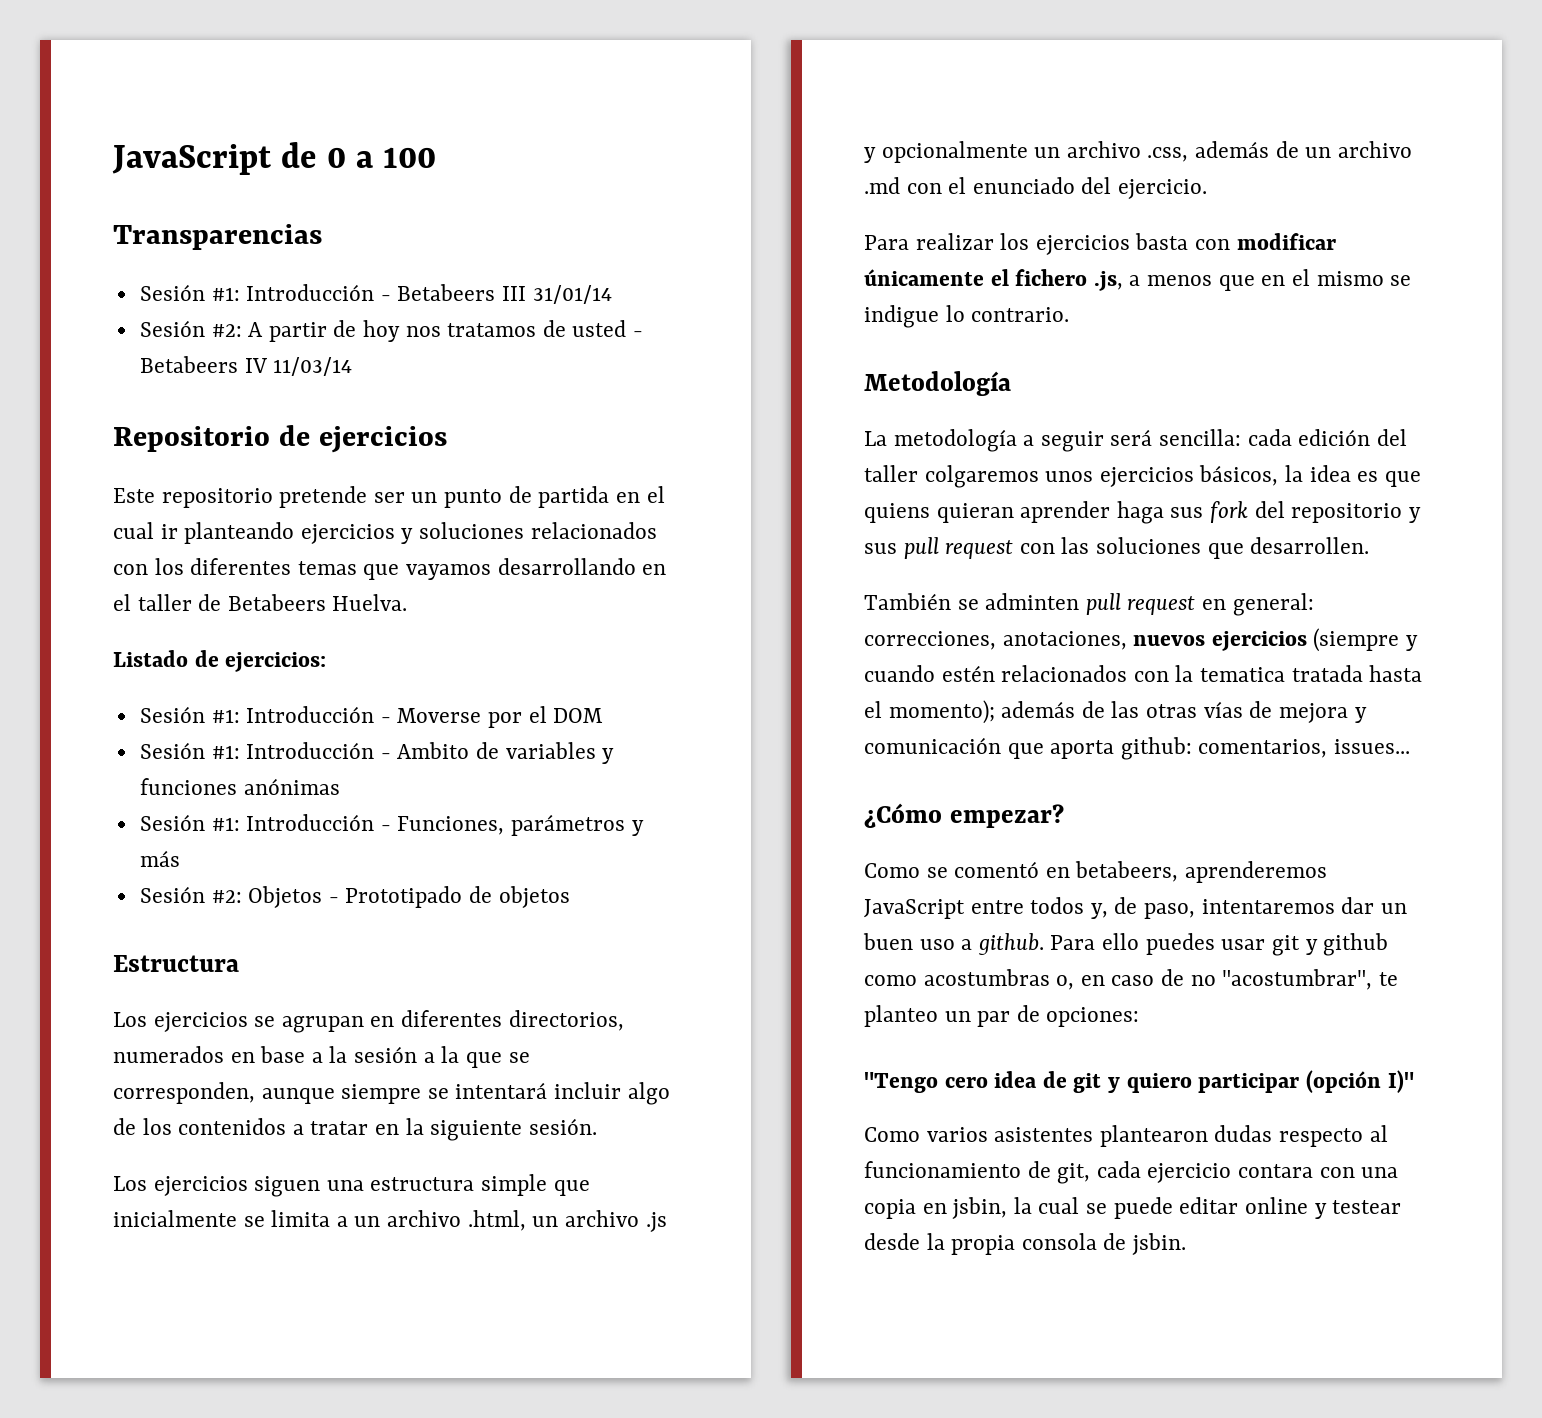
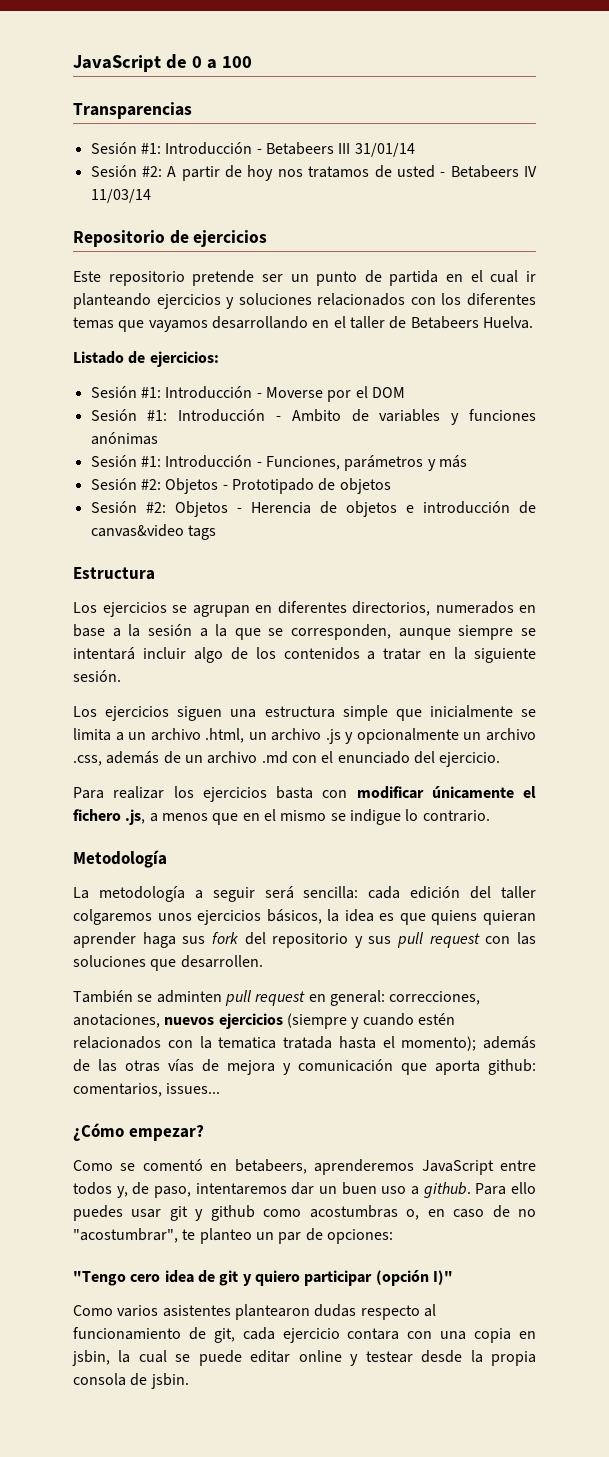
+ Sesión #2: Objetos - Herencia de objetos e introducción de canvas&video tags

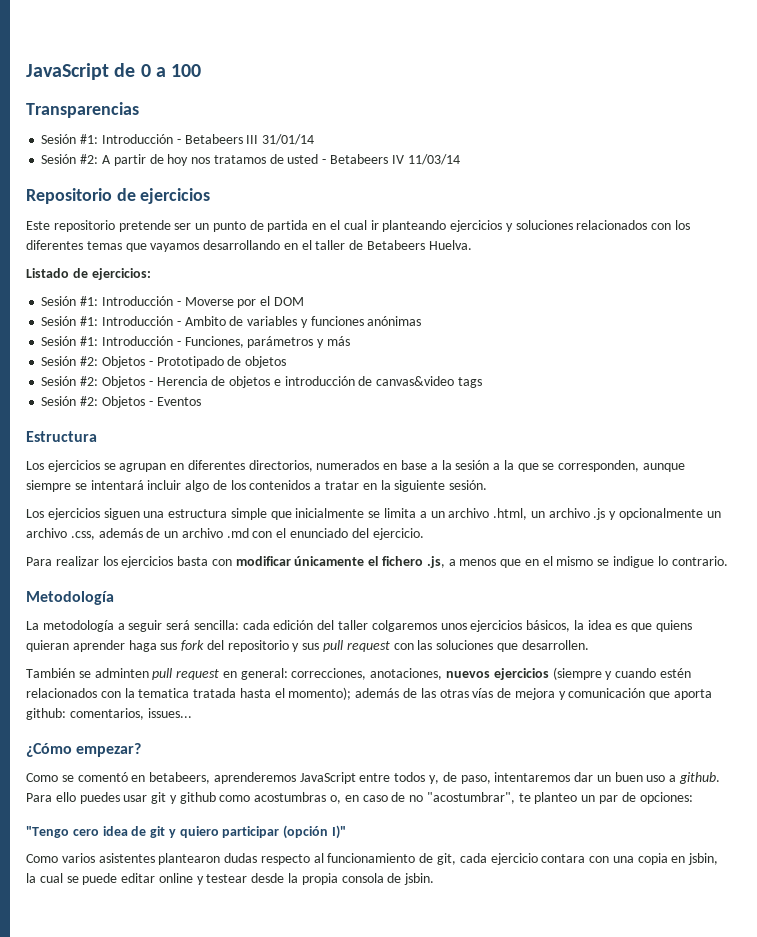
+ Sesión #2: Objetos - Eventos

